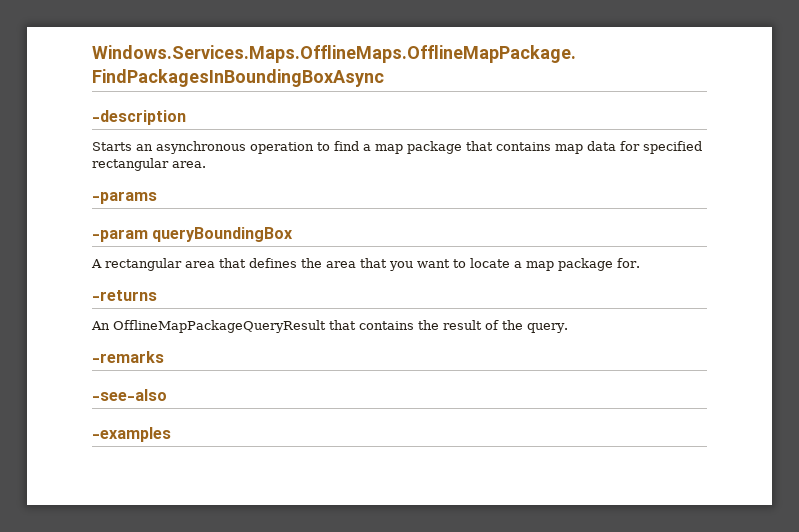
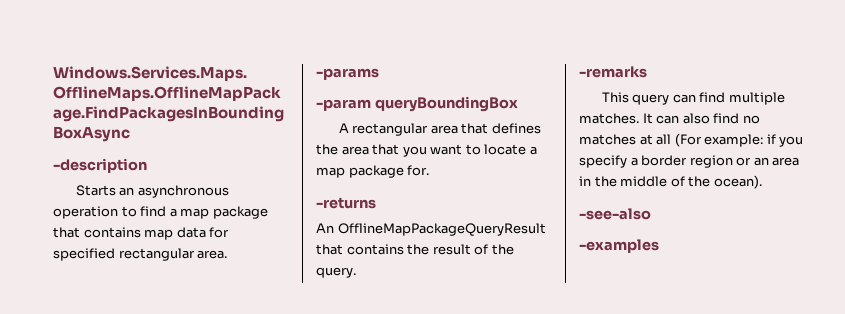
+ This query can find multiple matches. It can also find no matches at all (For example: if you specify a border region or an area in the middle of the ocean).

